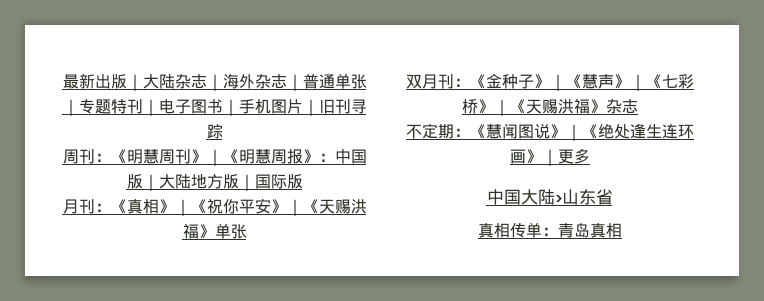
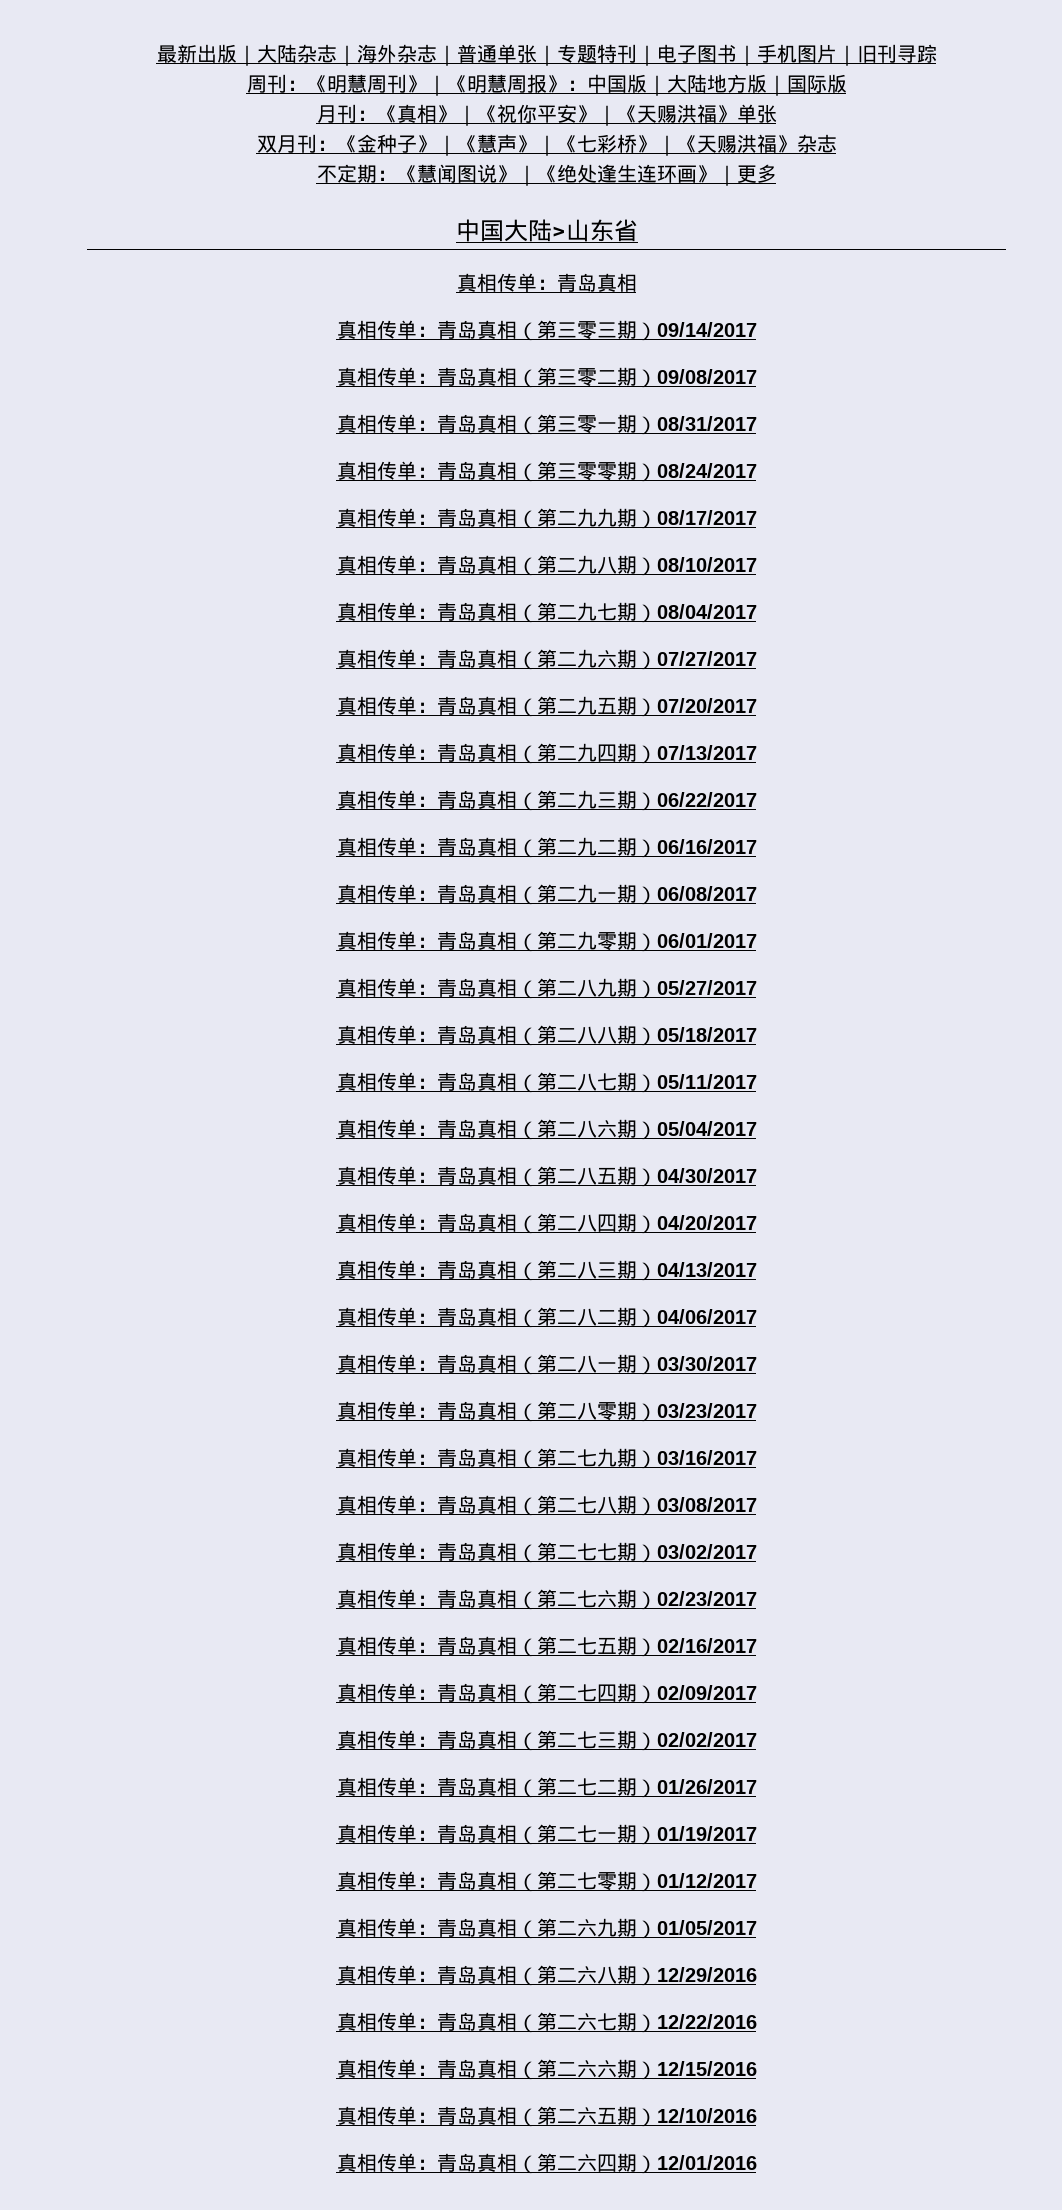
+ 真相传单：青岛真相（第三零三期）09/14/2017
+ 真相传单：青岛真相（第三零二期）09/08/2017
+ 真相传单：青岛真相（第三零一期）08/31/2017
+ 真相传单：青岛真相（第三零零期）08/24/2017
+ 真相传单：青岛真相（第二九九期）08/17/2017
+ 真相传单：青岛真相（第二九八期）08/10/2017
+ 真相传单：青岛真相（第二九七期）08/04/2017
+ 真相传单：青岛真相（第二九六期）07/27/2017
+ 真相传单：青岛真相（第二九五期）07/20/2017
+ 真相传单：青岛真相（第二九四期）07/13/2017
+ 真相传单：青岛真相（第二九三期）06/22/2017
+ 真相传单：青岛真相（第二九二期）06/16/2017
+ 真相传单：青岛真相（第二九一期）06/08/2017
+ 真相传单：青岛真相（第二九零期）06/01/2017
+ 真相传单：青岛真相（第二八九期）05/27/2017
+ 真相传单：青岛真相（第二八八期）05/18/2017
+ 真相传单：青岛真相（第二八七期）05/11/2017
+ 真相传单：青岛真相（第二八六期）05/04/2017
+ 真相传单：青岛真相（第二八五期）04/30/2017
+ 真相传单：青岛真相（第二八四期）04/20/2017
+ 真相传单：青岛真相（第二八三期）04/13/2017
+ 真相传单：青岛真相（第二八二期）04/06/2017
+ 真相传单：青岛真相（第二八一期）03/30/2017
+ 真相传单：青岛真相（第二八零期）03/23/2017
+ 真相传单：青岛真相（第二七九期）03/16/2017
+ 真相传单：青岛真相（第二七八期）03/08/2017
+ 真相传单：青岛真相（第二七七期）03/02/2017
+ 真相传单：青岛真相（第二七六期）02/23/2017
+ 真相传单：青岛真相（第二七五期）02/16/2017
+ 真相传单：青岛真相（第二七四期）02/09/2017
+ 真相传单：青岛真相（第二七三期）02/02/2017
+ 真相传单：青岛真相（第二七二期）01/26/2017
+ 真相传单：青岛真相（第二七一期）01/19/2017
+ 真相传单：青岛真相（第二七零期）01/12/2017
+ 真相传单：青岛真相（第二六九期）01/05/2017
+ 真相传单：青岛真相（第二六八期）12/29/2016
+ 真相传单：青岛真相（第二六七期）12/22/2016
+ 真相传单：青岛真相（第二六六期）12/15/2016
+ 真相传单：青岛真相（第二六五期）12/10/2016
+ 真相传单：青岛真相（第二六四期）12/01/2016

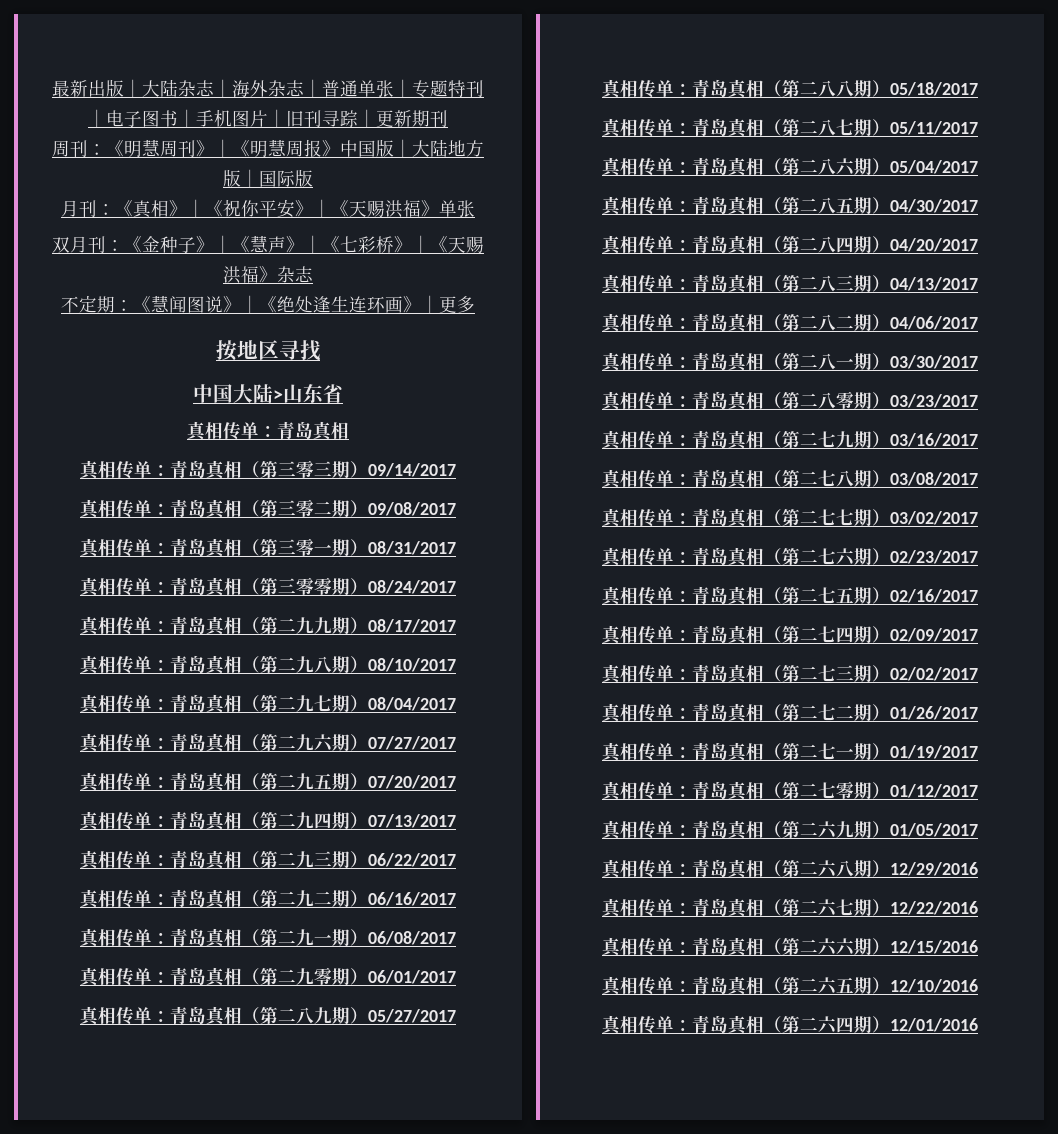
- 最新出版｜大陆杂志｜海外杂志｜普通单张｜专题特刊｜电子图书｜手机图片｜旧刊寻踪
+ 最新出版｜大陆杂志｜海外杂志｜普通单张｜专题特刊｜电子图书｜手机图片｜旧刊寻踪｜更新期刊
- 周刊：《明慧周刊》｜《明慧周报》：中国版｜大陆地方版｜国际版
+ 周刊：《明慧周刊》｜《明慧周报》中国版｜大陆地方版｜国际版
+ 按地区寻找

